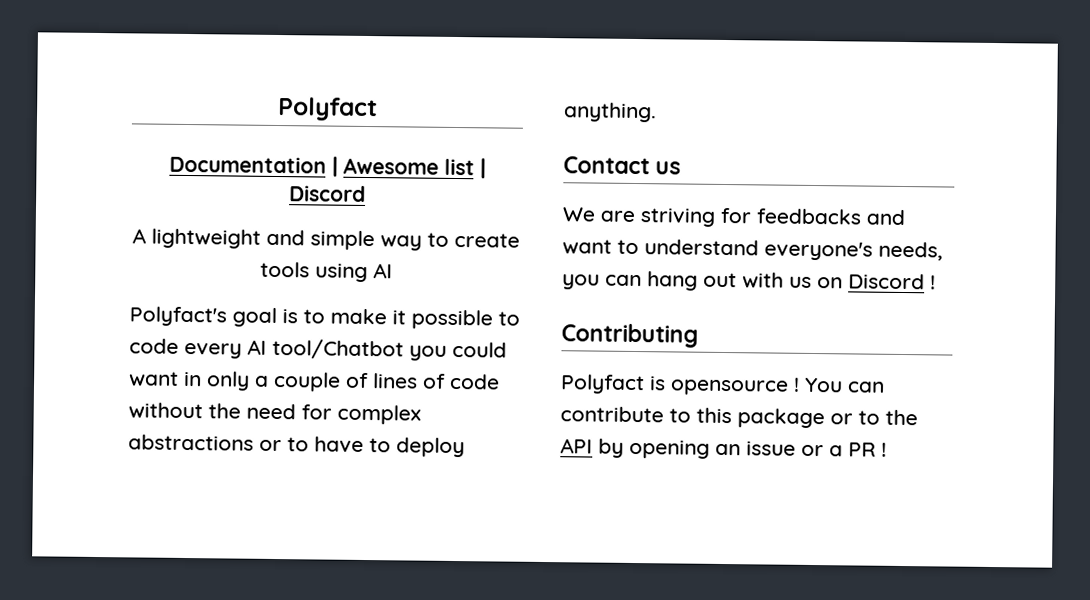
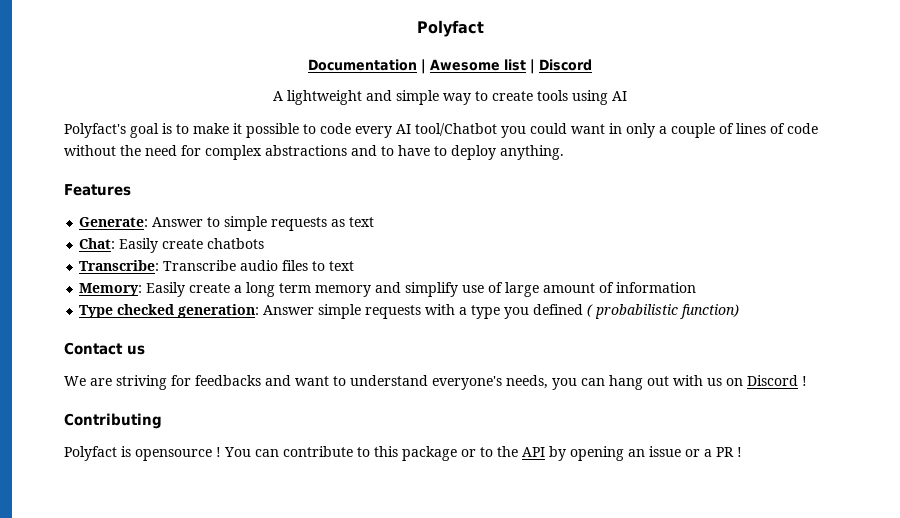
- Polyfact's goal is to make it possible to code every AI tool/Chatbot you could want in only a couple of lines of code without the need for complex abstractions or to have to deploy anything.
+ Polyfact's goal is to make it possible to code every AI tool/Chatbot you could want in only a couple of lines of code without the need for complex abstractions and to have to deploy anything.
+ Features
+ Generate: Answer to simple requests as text
+ Chat: Easily create chatbots
+ Transcribe: Transcribe audio files to text
+ Memory: Easily create a long term memory and simplify use of large amount of information
+ Type checked generation: Answer simple requests with a type you defined ( probabilistic function)

